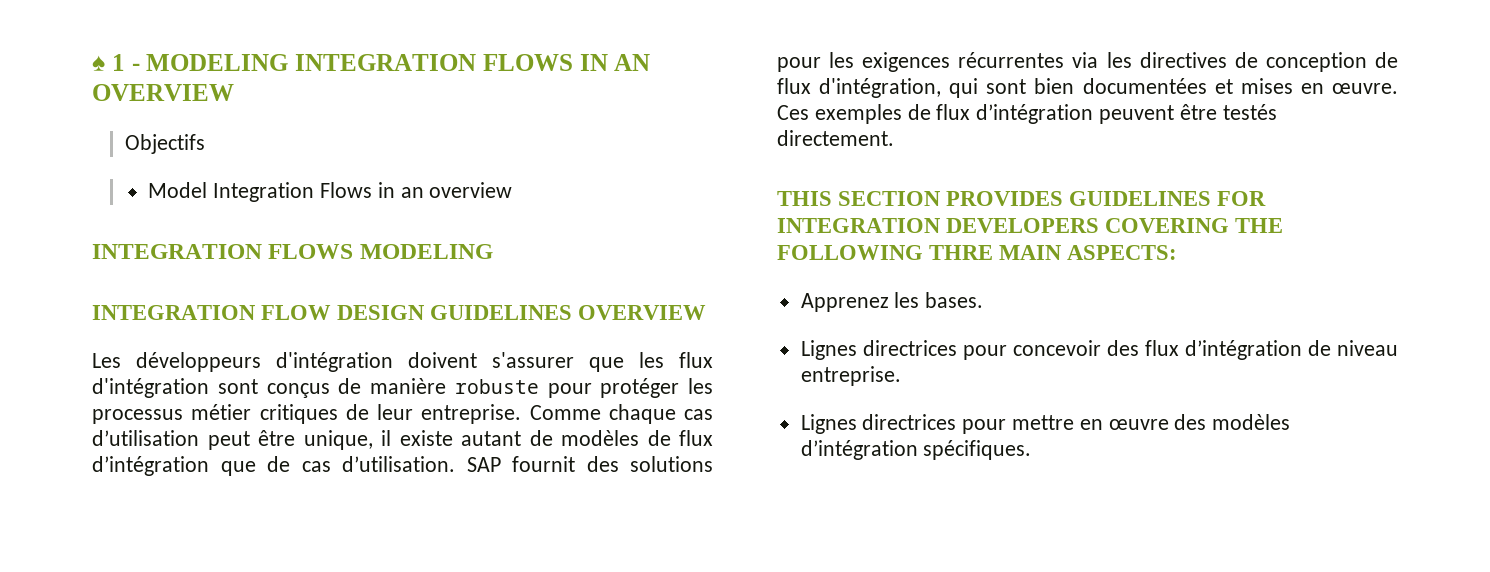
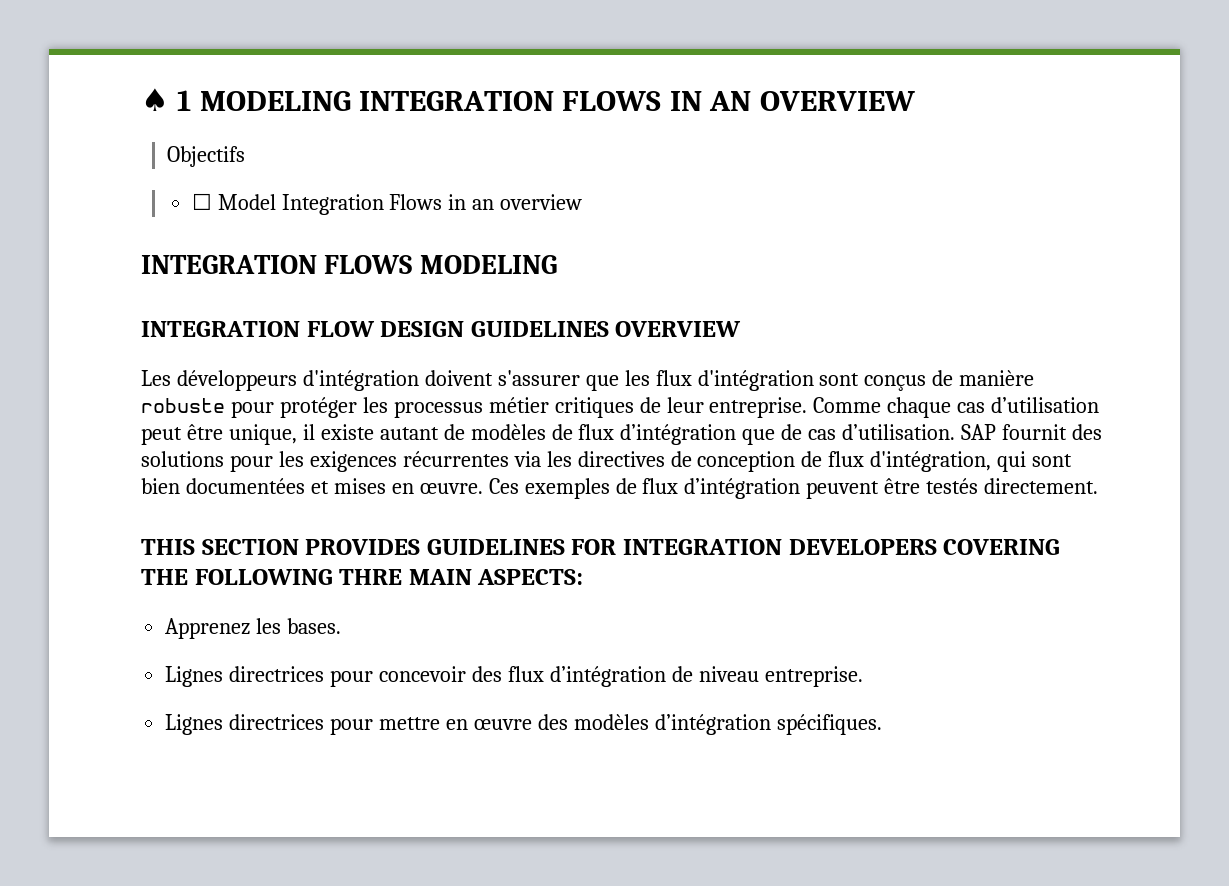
- ♠ 1 - MODELING INTEGRATION FLOWS IN AN OVERVIEW
+ ♠ 1 MODELING INTEGRATION FLOWS IN AN OVERVIEW
- Model Integration Flows in an overview
+ ☐ Model Integration Flows in an overview

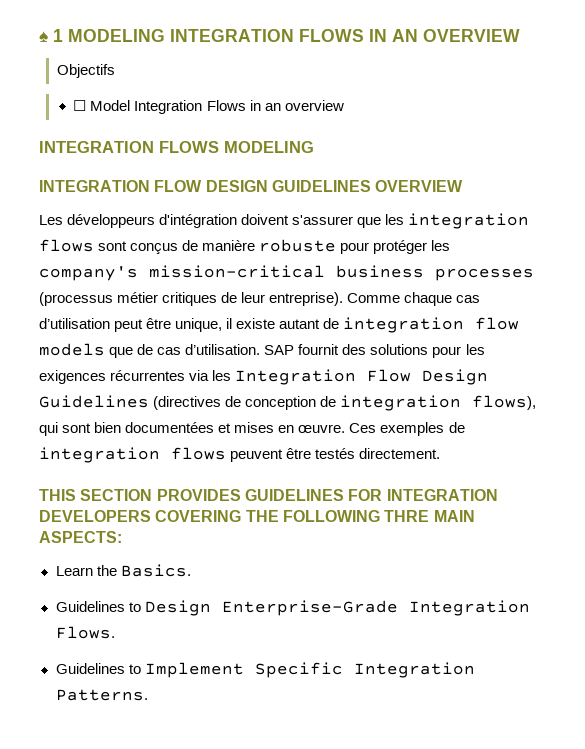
- Les développeurs d'intégration doivent s'assurer que les flux d'intégration sont conçus de manière robuste pour protéger les processus métier critiques de leur entreprise.
+ Les développeurs d'intégration doivent s'assurer que les integration flows sont conçus de manière robuste pour protéger les company's mission-critical business processes (processus métier critiques de leur entreprise).
- Comme chaque cas d’utilisation peut être unique, il existe autant de modèles de flux d’intégration que de cas d’utilisation.
+ Comme chaque cas d’utilisation peut être unique, il existe autant de integration flow models que de cas d’utilisation.
- SAP fournit des solutions pour les exigences récurrentes via les directives de conception de flux d'intégration, qui sont bien documentées et mises en œuvre.
+ SAP fournit des solutions pour les exigences récurrentes via les Integration Flow Design Guidelines (directives de conception de integration flows), qui sont bien documentées et mises en œuvre.
- Ces exemples de flux d’intégration peuvent être testés directement.
+ Ces exemples de integration flows peuvent être testés directement.
- Apprenez les bases.
- Lignes directrices pour concevoir des flux d’intégration de niveau entreprise.
- Lignes directrices pour mettre en œuvre des modèles d’intégration spécifiques.
+ Learn the Basics.
+ Guidelines to Design Enterprise-Grade Integration Flows.
+ Guidelines to Implement Specific Integration Patterns.

